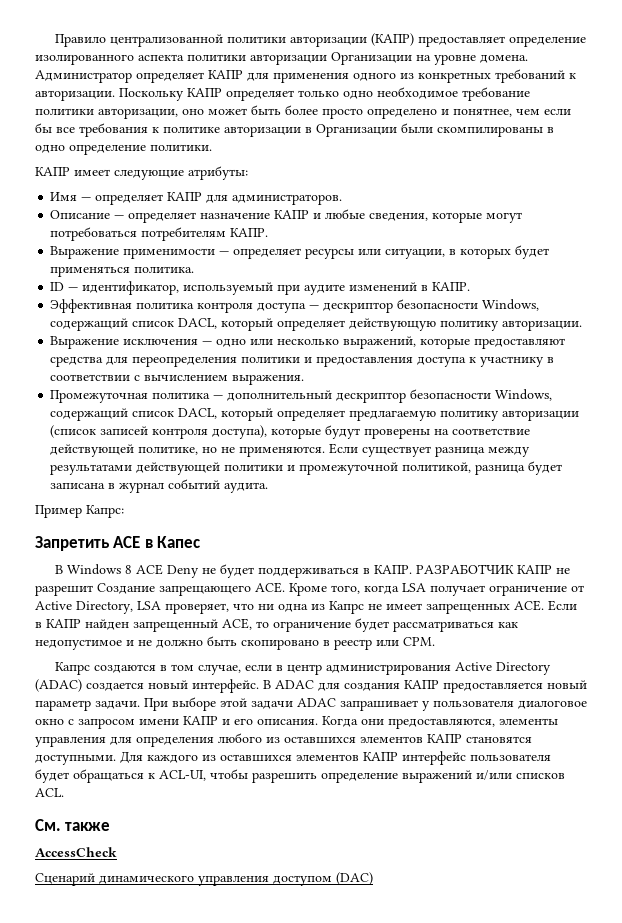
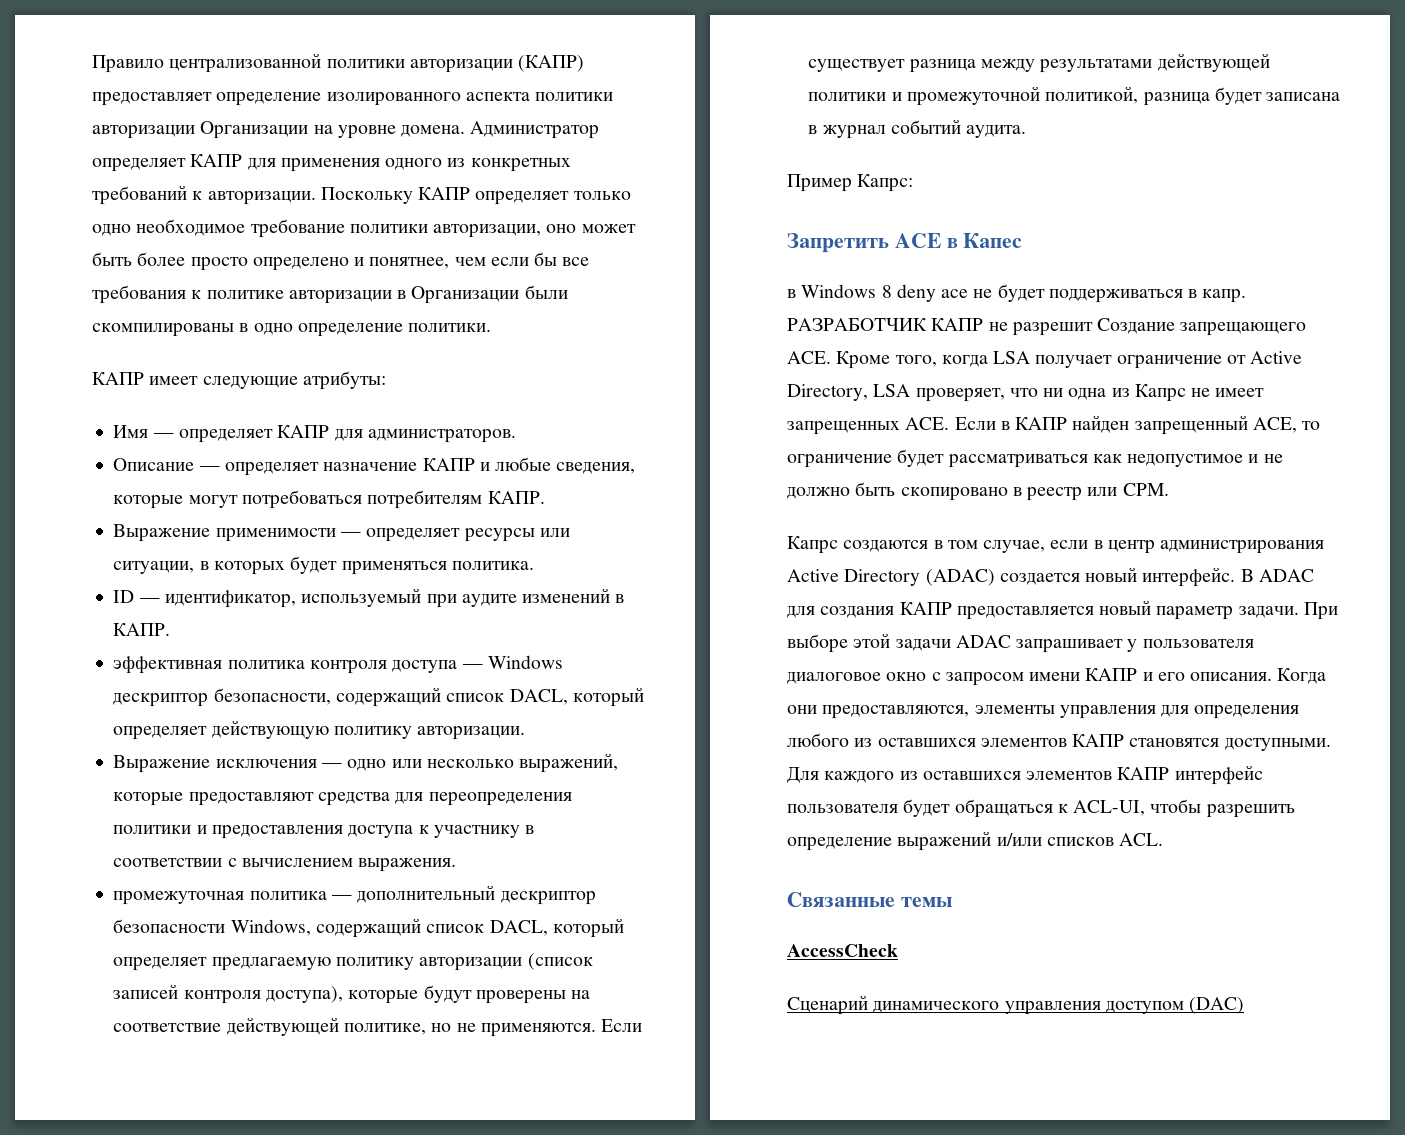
- Эффективная политика контроля доступа — дескриптор безопасности Windows, содержащий список DACL, который определяет действующую политику авторизации.
+ эффективная политика контроля доступа — Windows дескриптор безопасности, содержащий список DACL, который определяет действующую политику авторизации.
- Промежуточная политика — дополнительный дескриптор безопасности Windows, содержащий список DACL, который определяет предлагаемую политику авторизации (список записей контроля доступа), которые будут проверены на соответствие действующей политике, но не применяются.
+ промежуточная политика — дополнительный дескриптор безопасности Windows, содержащий список DACL, который определяет предлагаемую политику авторизации (список записей контроля доступа), которые будут проверены на соответствие действующей политике, но не применяются.
- В Windows 8 ACE Deny не будет поддерживаться в КАПР.
+ в Windows 8 deny ace не будет поддерживаться в капр.
- См. также
+ Связанные темы

